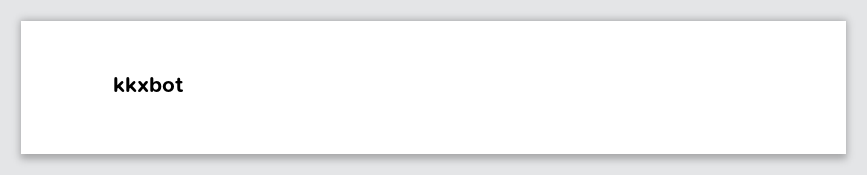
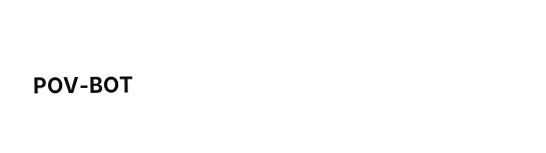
- kkxbot
+ POV-BOT

